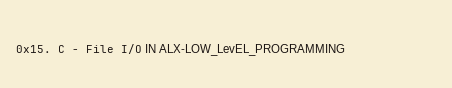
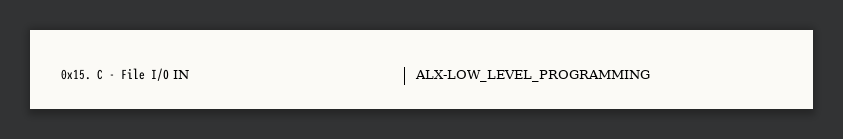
- C - File I/O IN ALX-LOW_LevEL_PROGRAMMING
+ C - File I/O IN ALX-LOW_LEVEL_PROGRAMMING

